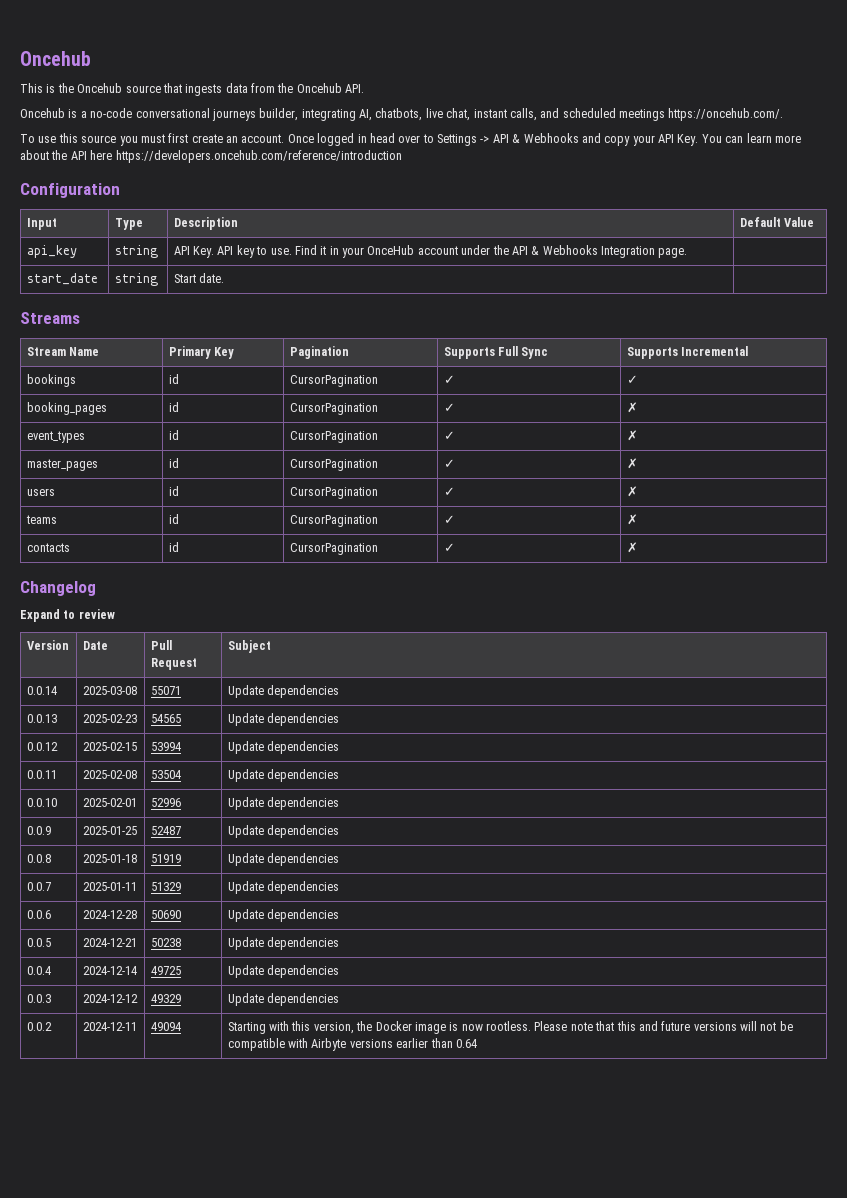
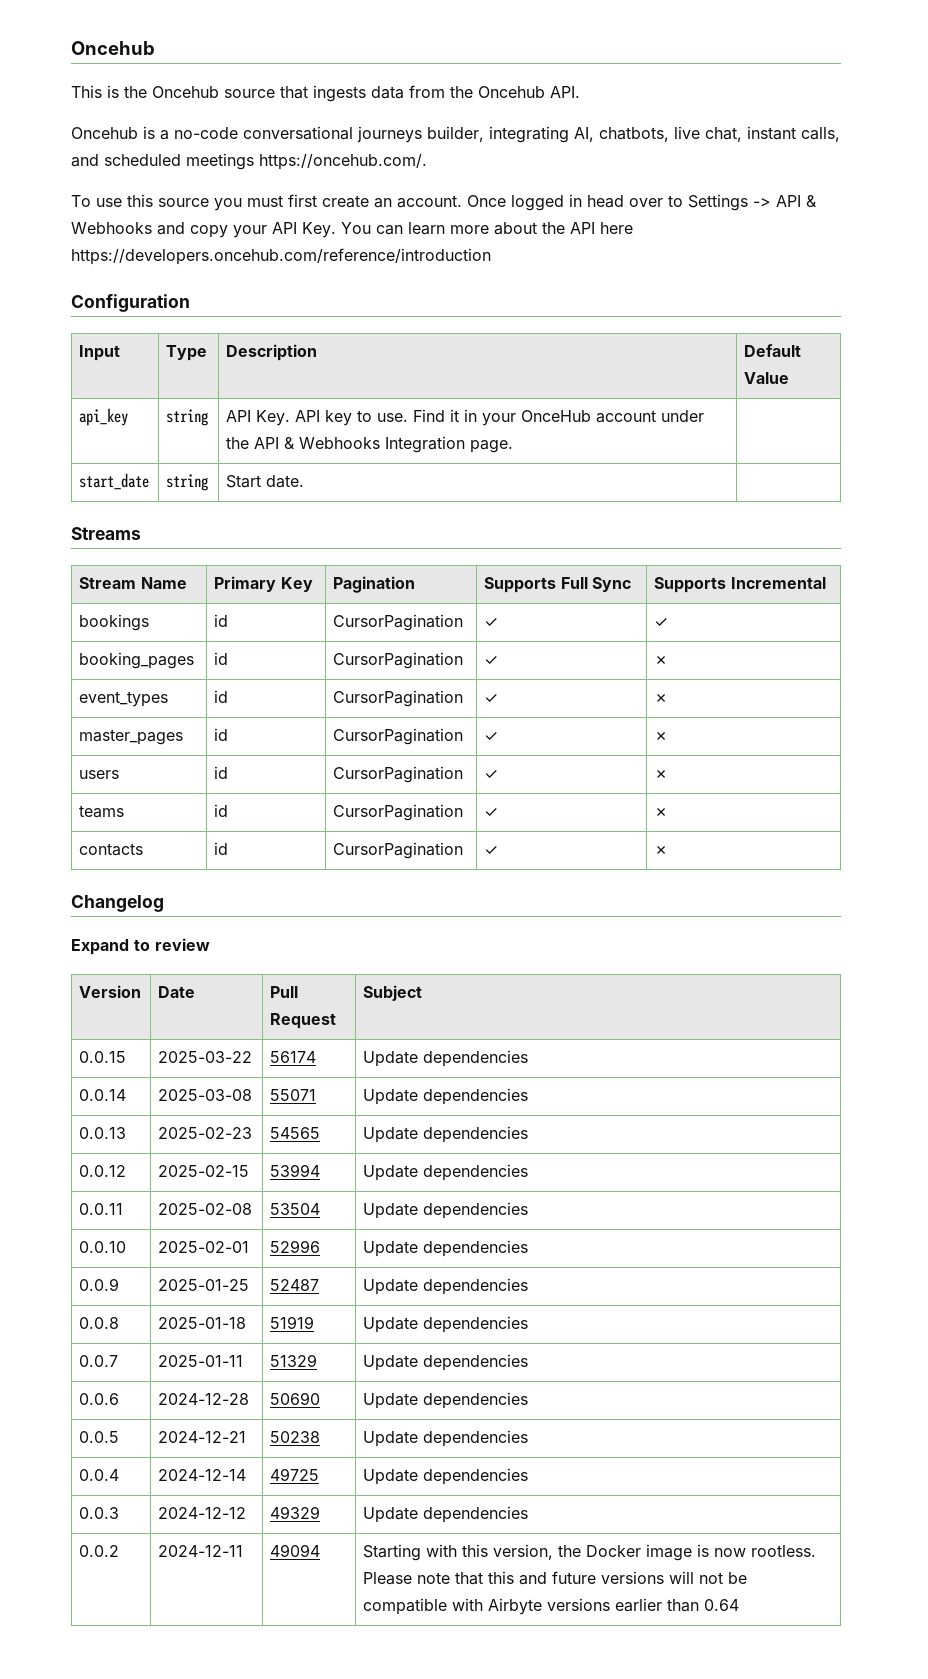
+ 0.0.15 | 2025-03-22 | 56174 | Update dependencies

